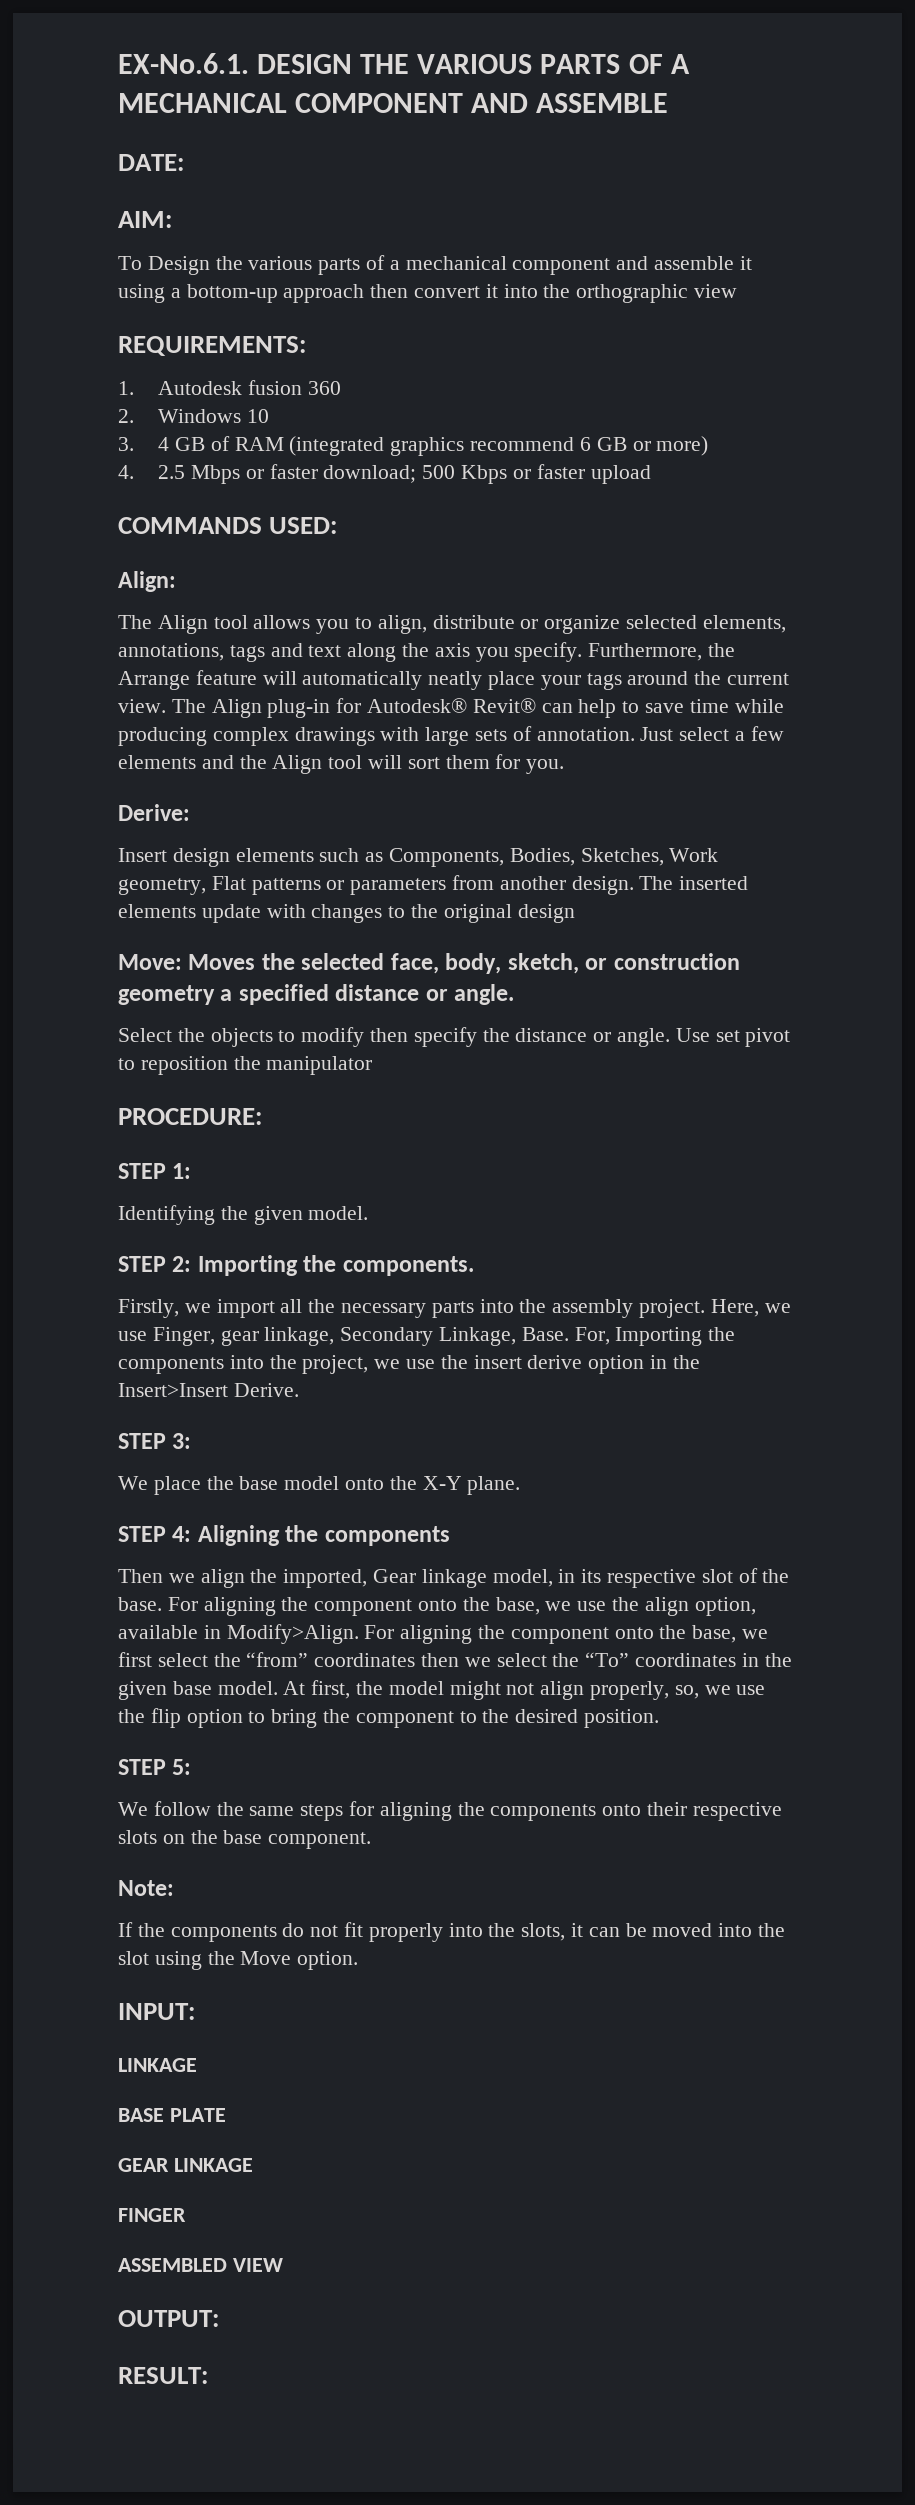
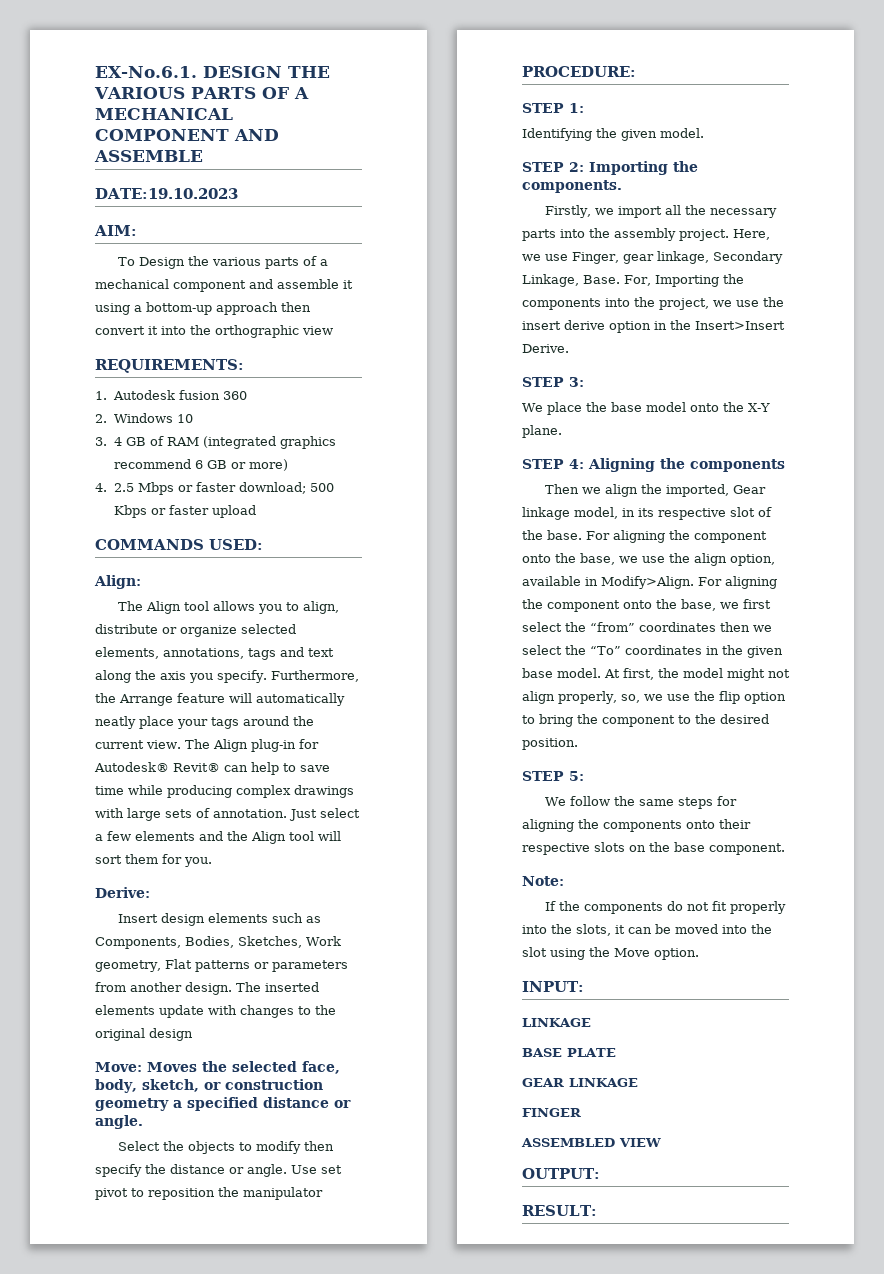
- DATE:
+ DATE:19.10.2023

